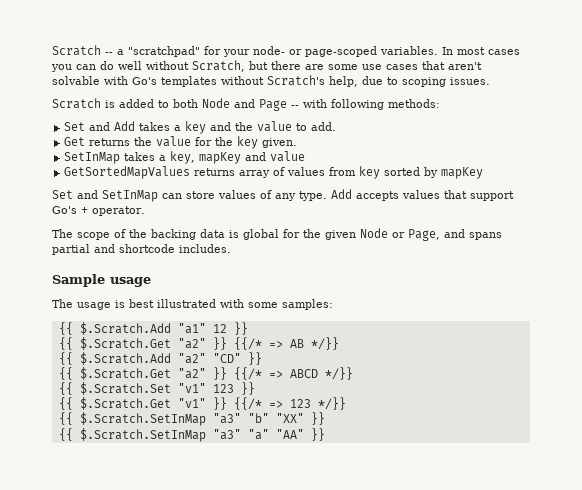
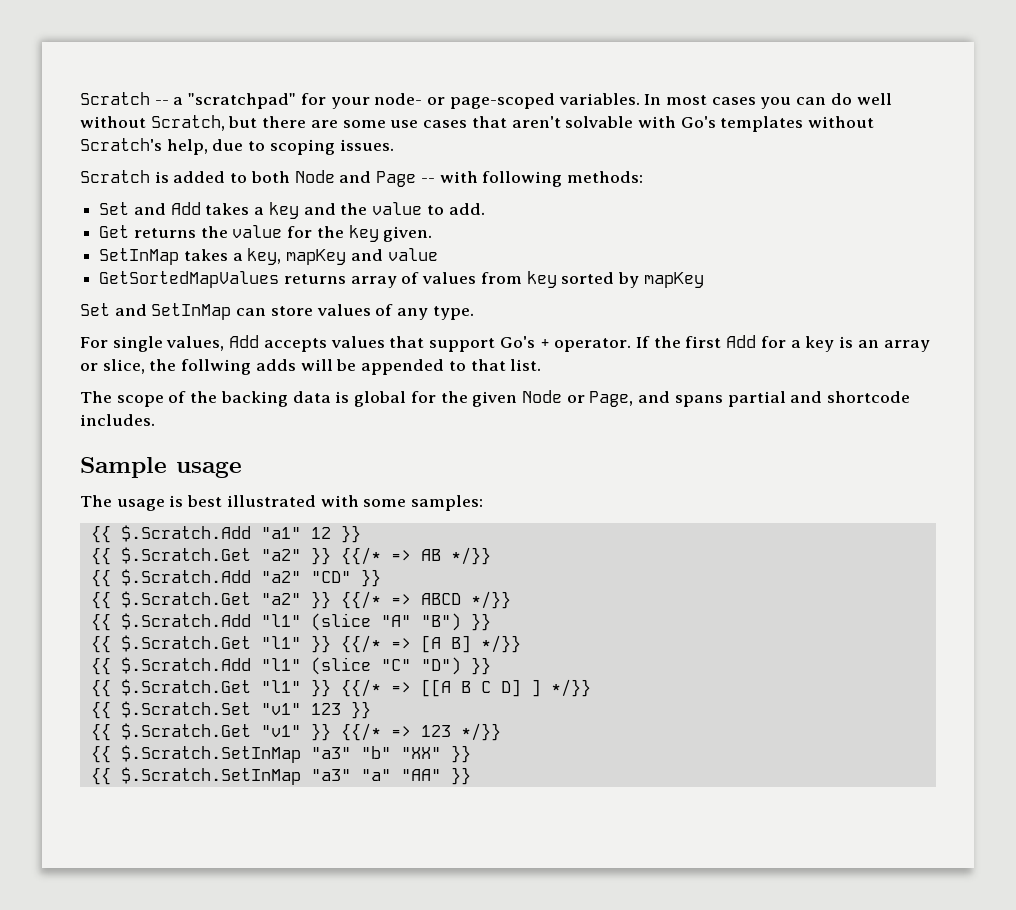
- Set and SetInMap can store values of any type. Add accepts values that support Go's + operator.
+ Set and SetInMap can store values of any type.
+ For single values, Add accepts values that support Go's + operator. If the first Add for a key is an array or slice, the follwing adds will be appended to that list.
+ {{ $.Scratch.Add "l1" (slice "A" "B") }}
+ {{ $.Scratch.Get "l1" }} {{/* => [A B] */}}
+ {{ $.Scratch.Add "l1" (slice "C" "D") }}
+ {{ $.Scratch.Get "l1" }} {{/* => [[A B C D] ] */}}

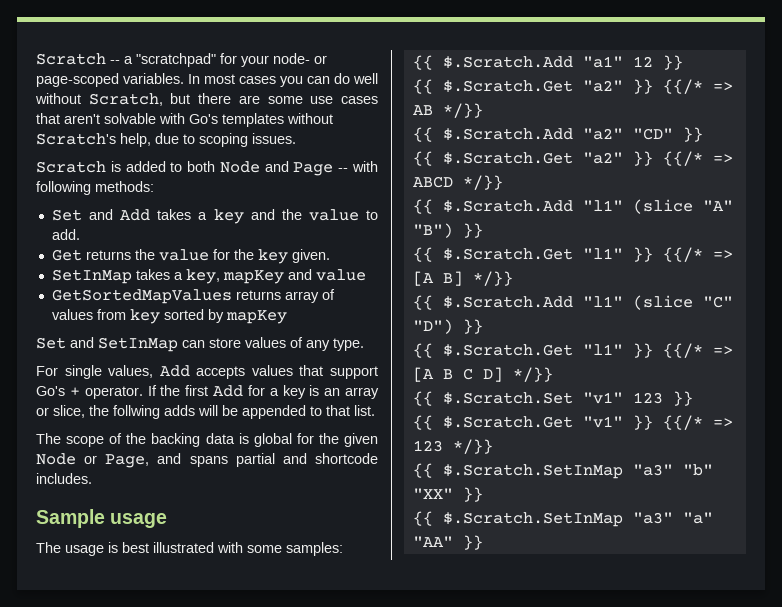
- {{ $.Scratch.Get "l1" }} {{/* => [[A B C D] ] */}}
+ {{ $.Scratch.Get "l1" }} {{/* => [A B C D] */}}

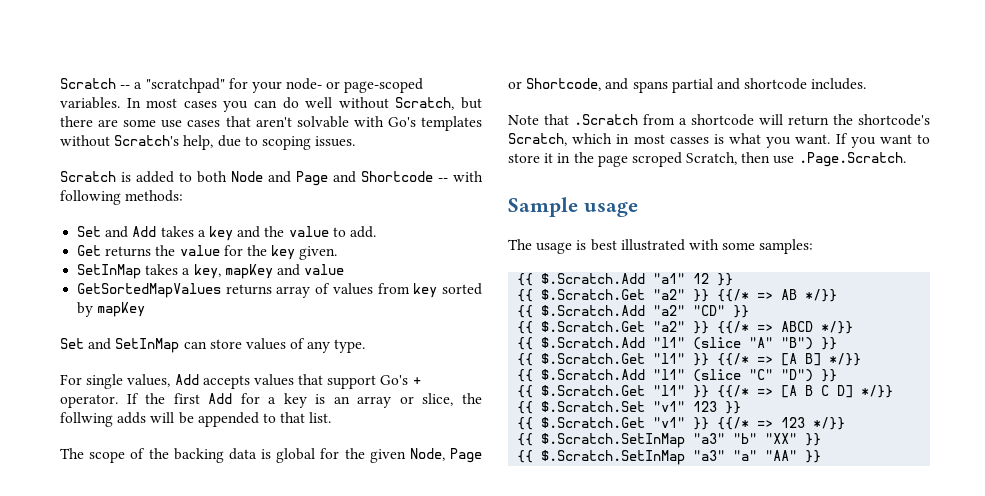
- Scratch is added to both Node and Page -- with following methods:
+ Scratch is added to both Node and Page and Shortcode -- with following methods:
- The scope of the backing data is global for the given Node or Page, and spans partial and shortcode includes.
+ The scope of the backing data is global for the given Node, Page or Shortcode, and spans partial and shortcode includes.
+ Note that .Scratch from a shortcode will return the shortcode's Scratch, which in most casses is what you want. If you want to store it in the page scroped Scratch, then use .Page.Scratch.

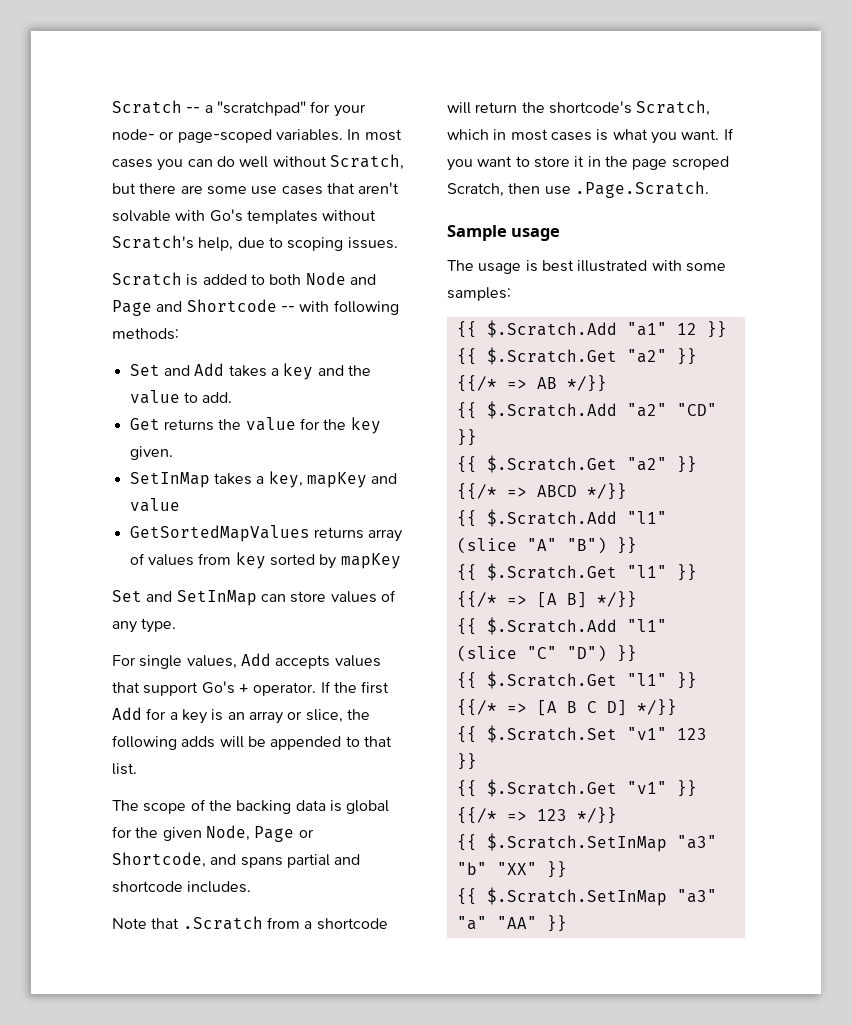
- If the first Add for a key is an array or slice, the follwing adds will be appended to that list.
+ If the first Add for a key is an array or slice, the following adds will be appended to that list.
- Note that .Scratch from a shortcode will return the shortcode's Scratch, which in most casses is what you want.
+ Note that .Scratch from a shortcode will return the shortcode's Scratch, which in most cases is what you want.

